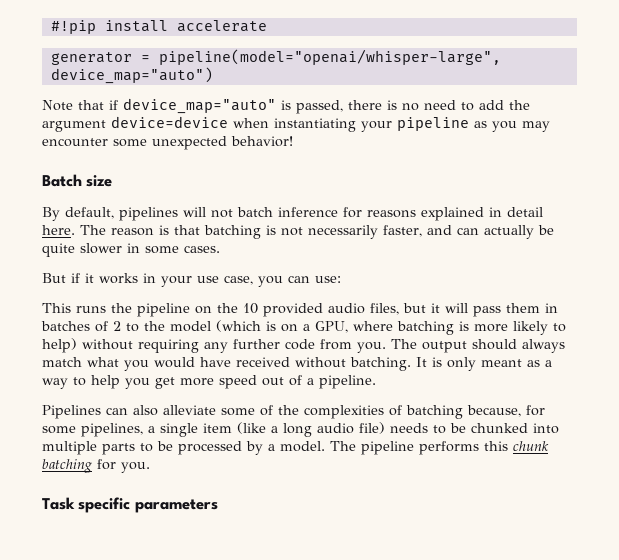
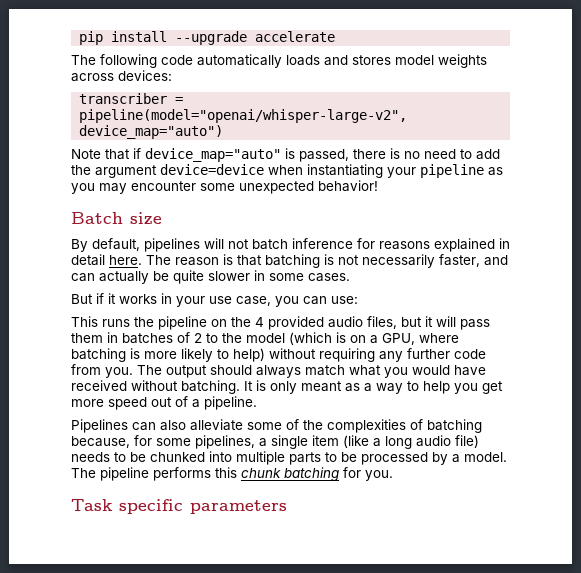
- #!pip install accelerate
- generator = pipeline(model="openai/whisper-large", device_map="auto")
+ pip install --upgrade accelerate
+ The following code automatically loads and stores model weights across devices:
+ transcriber = pipeline(model="openai/whisper-large-v2", device_map="auto")
- This runs the pipeline on the 10 provided audio files, but it will pass them in batches of 2 to the model (which is on a GPU, where batching is more likely to help) without requiring any further code from you.
+ This runs the pipeline on the 4 provided audio files, but it will pass them in batches of 2 to the model (which is on a GPU, where batching is more likely to help) without requiring any further code from you.

